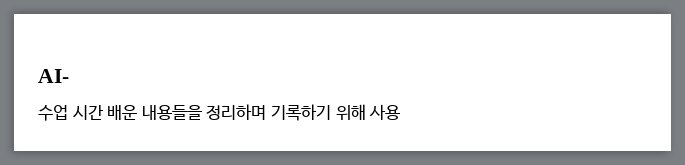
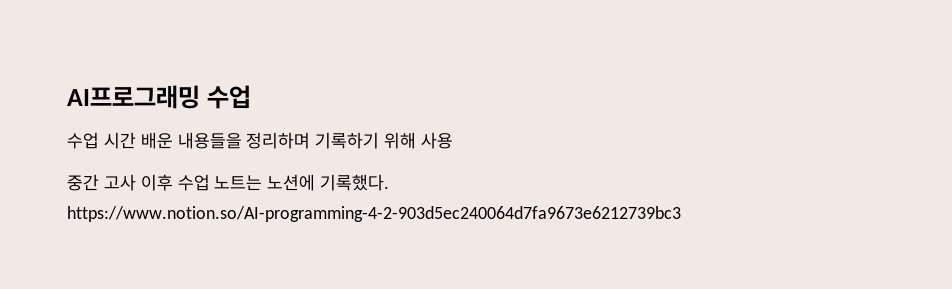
- AI-
+ AI프로그래밍 수업
+ 중간 고사 이후 수업 노트는 노션에 기록했다. https://www.notion.so/AI-programming-4-2-903d5ec240064d7fa9673e6212739bc3

